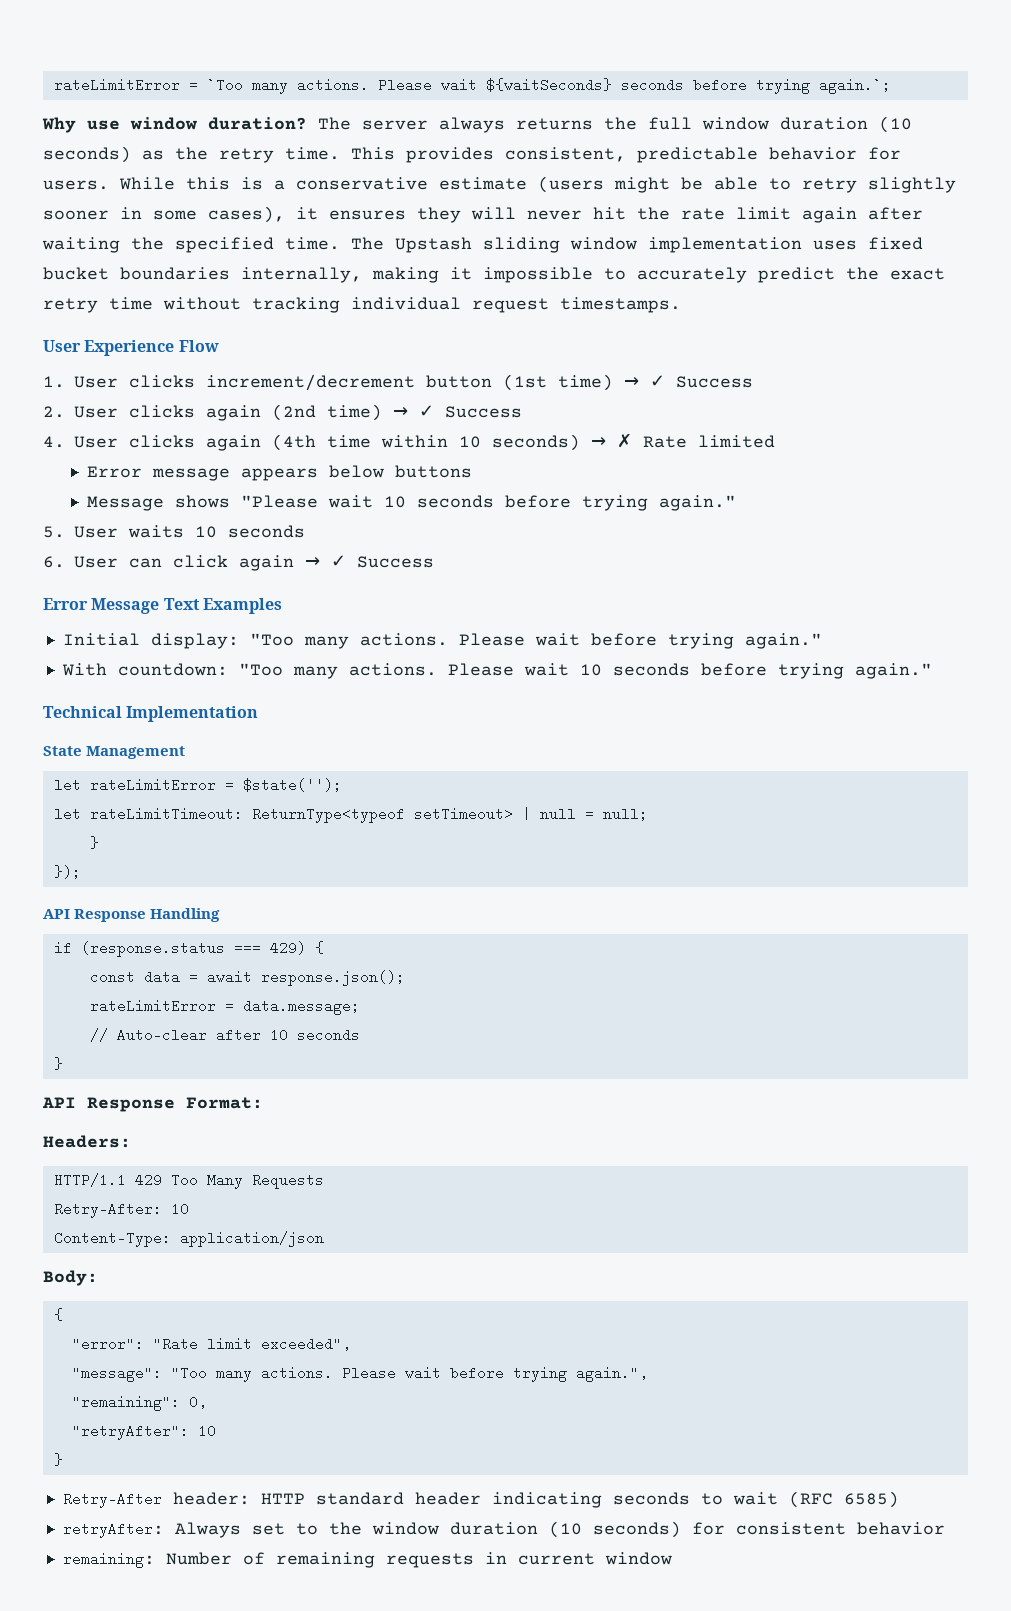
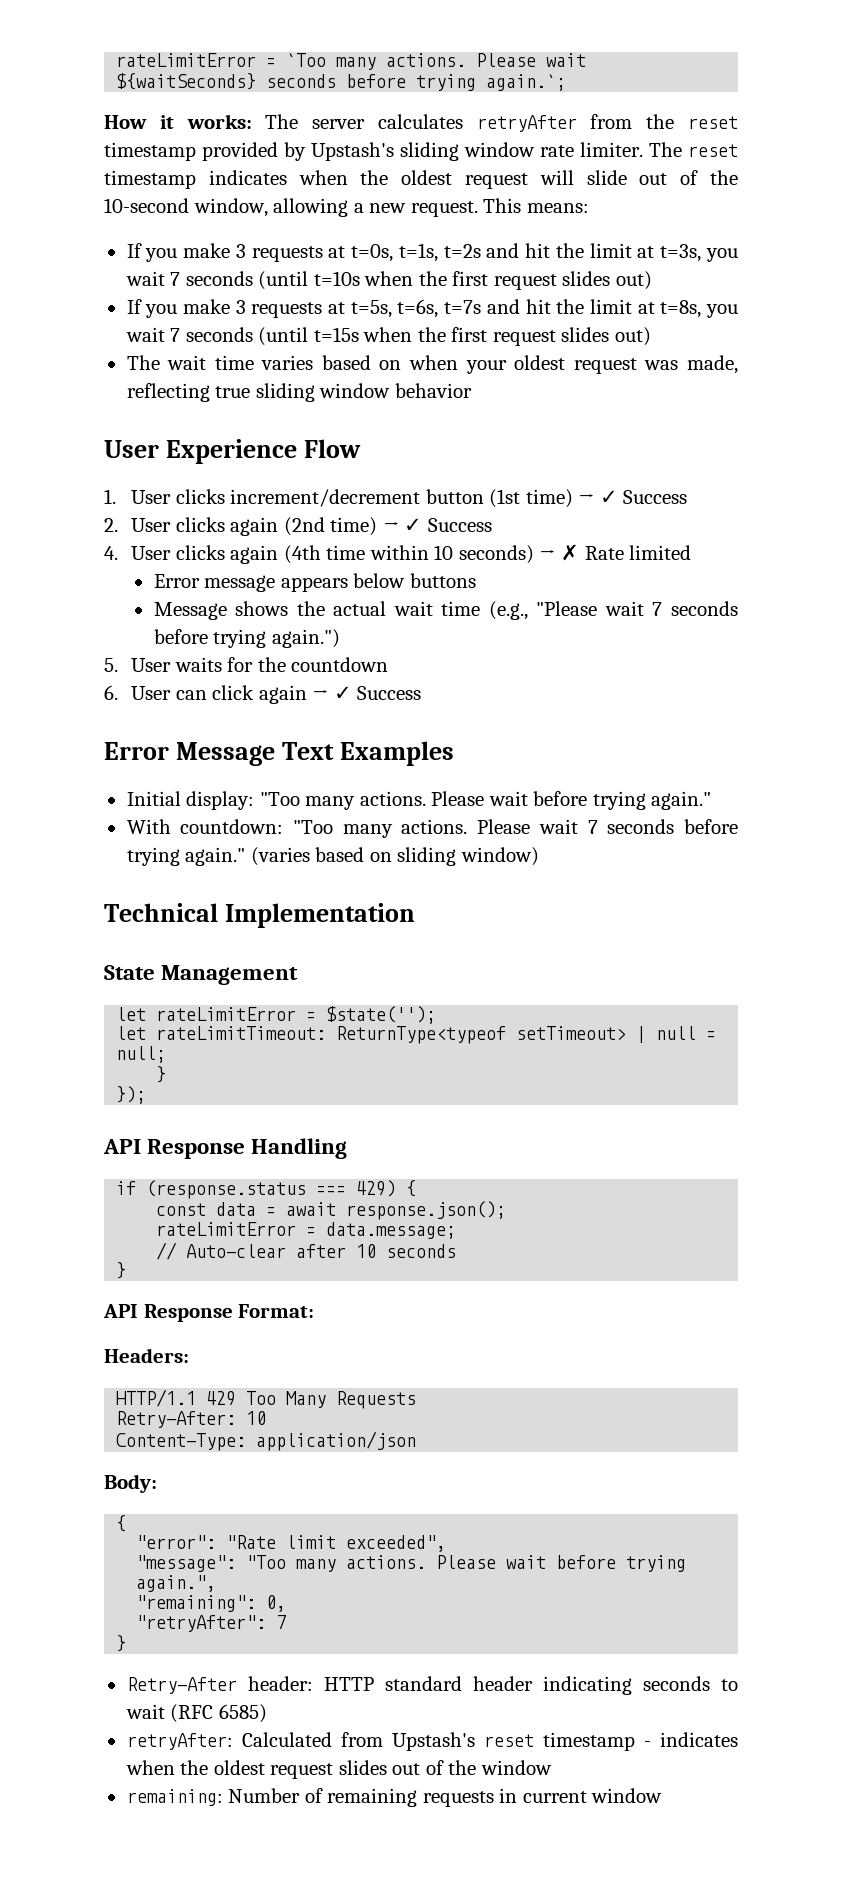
- Why use window duration? The server always returns the full window duration (10 seconds) as the retry time. This provides consistent, predictable behavior for users. While this is a conservative estimate (users might be able to retry slightly sooner in some cases), it ensures they will never hit the rate limit again after waiting the specified time. The Upstash sliding window implementation uses fixed bucket boundaries internally, making it impossible to accurately predict the exact retry time without tracking individual request timestamps.
+ How it works: The server calculates retryAfter from the reset timestamp provided by Upstash's sliding window rate limiter. The reset timestamp indicates when the oldest request will slide out of the 10-second window, allowing a new request. This means:
+ If you make 3 requests at t=0s, t=1s, t=2s and hit the limit at t=3s, you wait 7 seconds (until t=10s when the first request slides out)
+ If you make 3 requests at t=5s, t=6s, t=7s and hit the limit at t=8s, you wait 7 seconds (until t=15s when the first request slides out)
+ The wait time varies based on when your oldest request was made, reflecting true sliding window behavior
- Message shows "Please wait 10 seconds before trying again."
+ Message shows the actual wait time (e.g., "Please wait 7 seconds before trying again.")
- 5. User waits 10 seconds
+ 5. User waits for the countdown
- Please wait 10 seconds before trying again."
+ Please wait 7 seconds before trying again." (varies based on sliding window)
- "retryAfter": 10
+ "retryAfter": 7
- retryAfter: Always set to the window duration (10 seconds) for consistent behavior
+ retryAfter: Calculated from Upstash's reset timestamp - indicates when the oldest request slides out of the window

